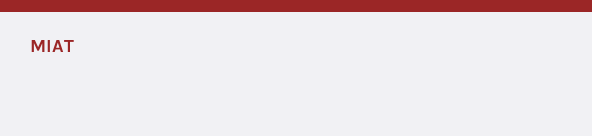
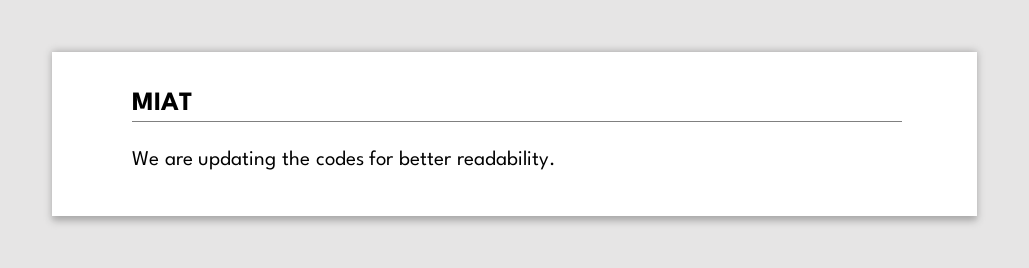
+ We are updating the codes for better readability.

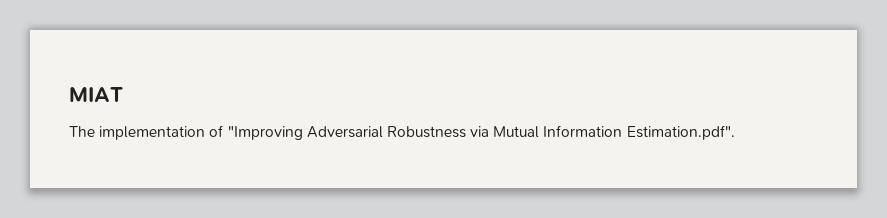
- We are updating the codes for better readability.
+ The implementation of "Improving Adversarial Robustness via Mutual Information Estimation.pdf".

